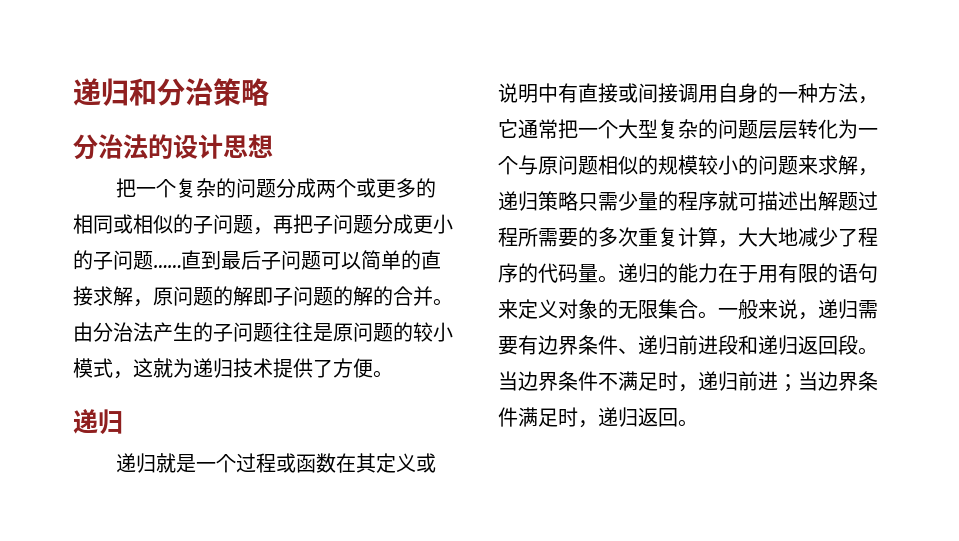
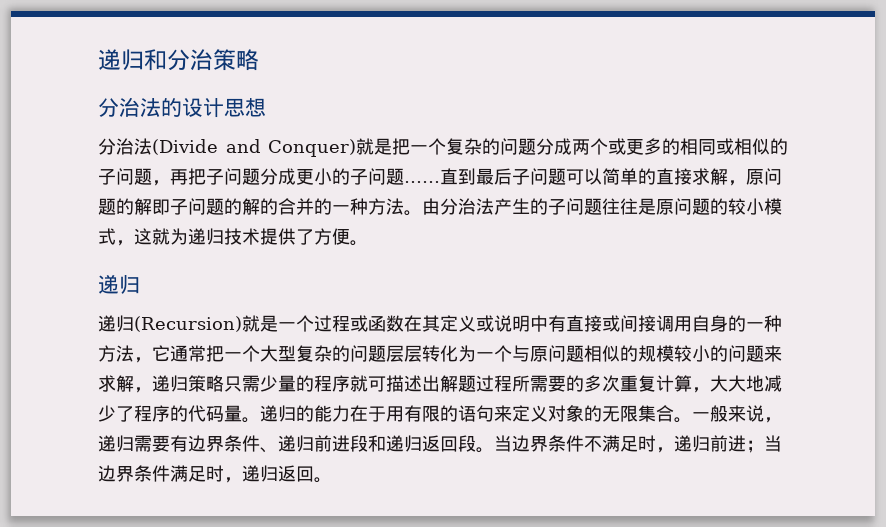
- 把一个复杂的问题分成两个或更多的相同或相似的子问题，再把子问题分成更小的子问题……
+ 分治法(Divide and Conquer)就是把一个复杂的问题分成两个或更多的相同或相似的子问题，再把子问题分成更小的子问题……
- 直到最后子问题可以简单的直接求解，原问题的解即子问题的解的合并。
+ 直到最后子问题可以简单的直接求解，原问题的解即子问题的解的合并的一种方法。
- 递归就是一个过程或函数在其定义或说明中有直接或间接调用自身的一种方法，它通常把一个大型复杂的问题层层转化为一个与原问题相似的规模较小的问题来求解，递归策略只需少量的程序就可描述出解题过程所需要的多次重复计算，大大地减少了程序的代码量。
+ 递归(Recursion)就是一个过程或函数在其定义或说明中有直接或间接调用自身的一种方法，它通常把一个大型复杂的问题层层转化为一个与原问题相似的规模较小的问题来求解，递归策略只需少量的程序就可描述出解题过程所需要的多次重复计算，大大地减少了程序的代码量。

